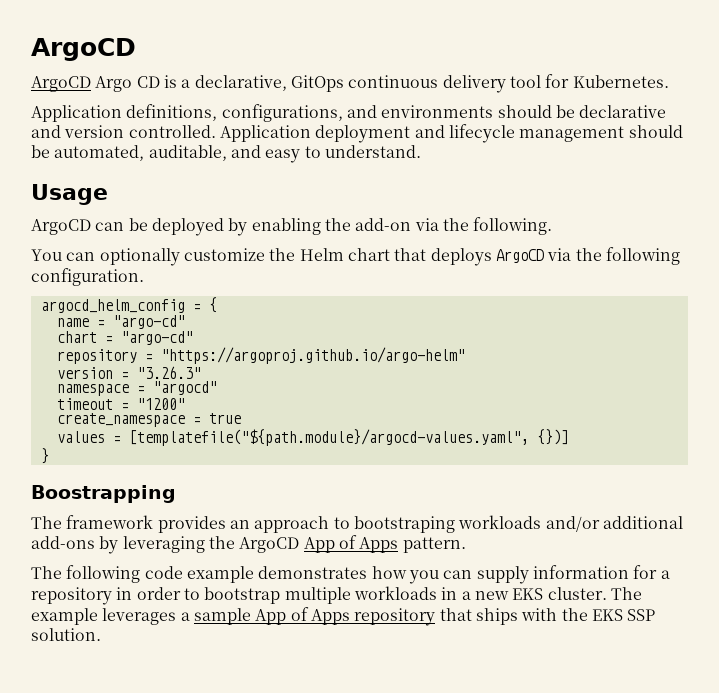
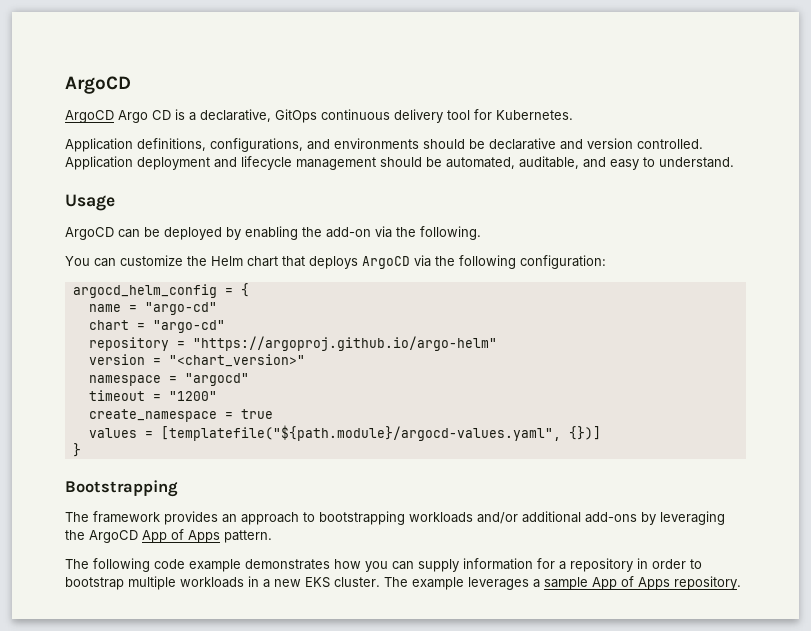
- You can optionally customize the Helm chart that deploys ArgoCD via the following configuration.
+ You can customize the Helm chart that deploys ArgoCD via the following configuration:
- version = "3.26.3"
+ version = "<chart_version>"
- Boostrapping
+ Bootstrapping
- The framework provides an approach to bootstraping workloads and/or additional add-ons by leveraging the ArgoCD App of Apps pattern.
+ The framework provides an approach to bootstrapping workloads and/or additional add-ons by leveraging the ArgoCD App of Apps pattern.
- The example leverages a sample App of Apps repository that ships with the EKS SSP solution.
+ The example leverages a sample App of Apps repository.

